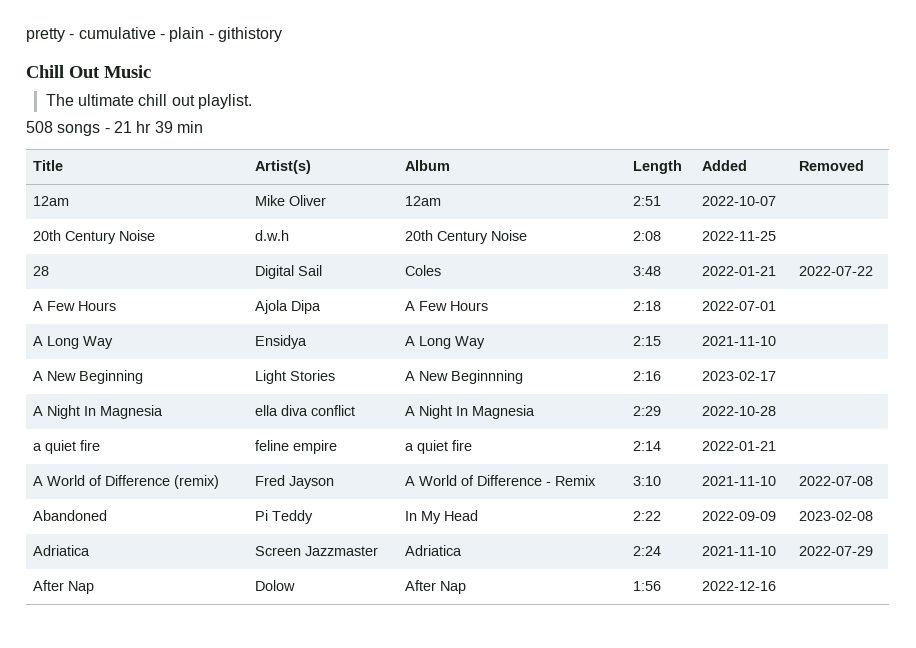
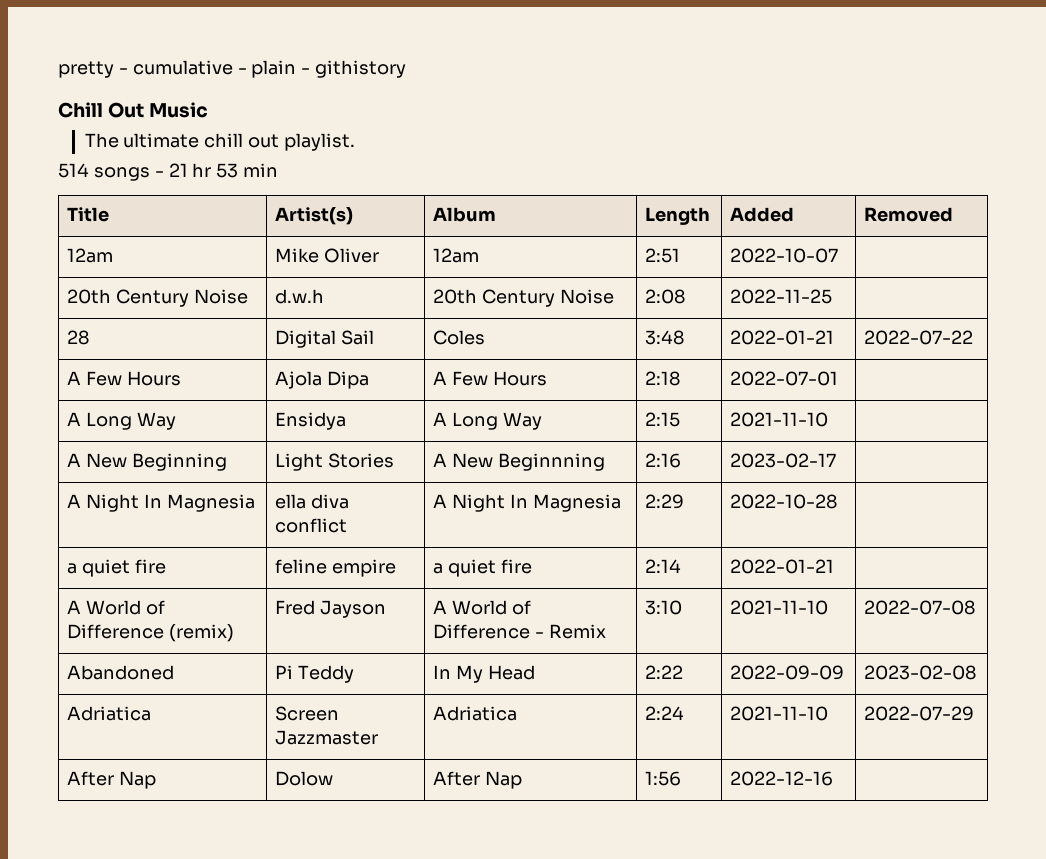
- 508 songs - 21 hr 39 min
+ 514 songs - 21 hr 53 min

